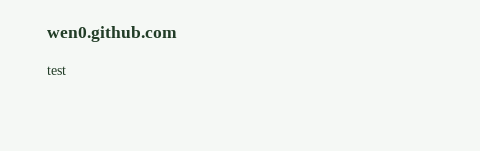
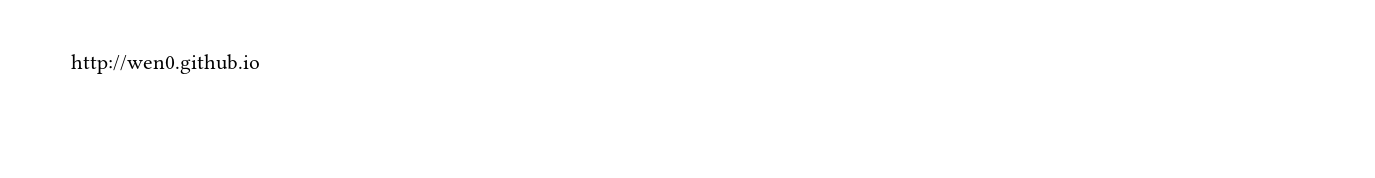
- wen0.github.com
- test
+ http://wen0.github.io

